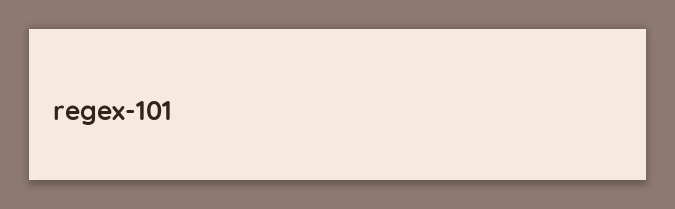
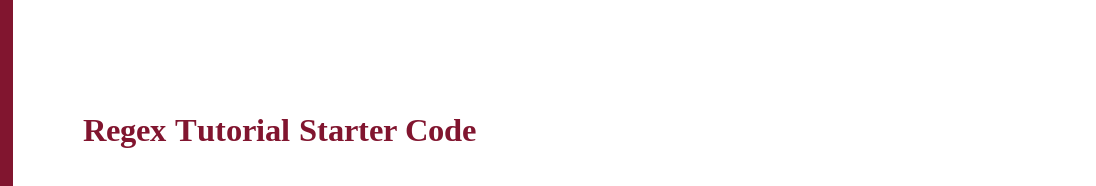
- regex-101
+ Regex Tutorial Starter Code

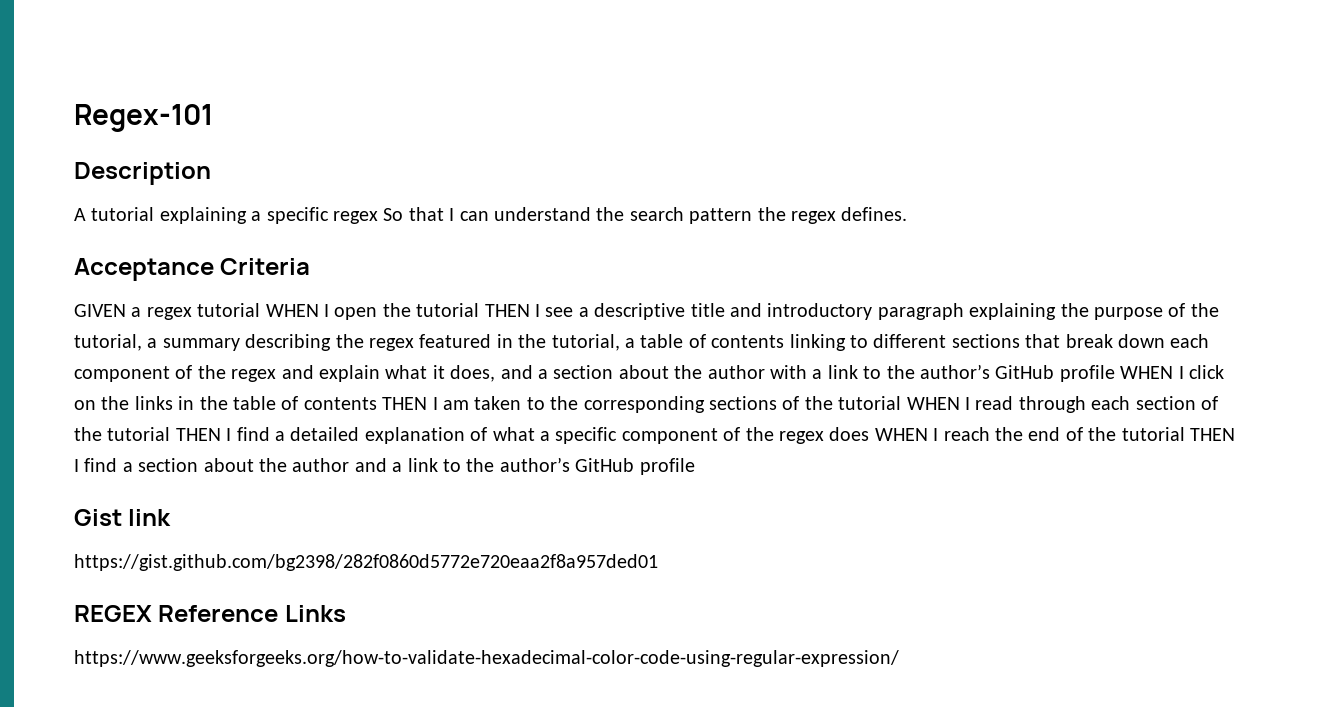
- Regex Tutorial Starter Code
+ Regex-101
+ Description
+ A tutorial explaining a specific regex So that I can understand the search pattern the regex defines.
+ Acceptance Criteria
+ GIVEN a regex tutorial WHEN I open the tutorial THEN I see a descriptive title and introductory paragraph explaining the purpose of the tutorial, a summary describing the regex featured in the tutorial, a table of contents linking to different sections that break down each component of the regex and explain what it does, and a section about the author with a link to the author’s GitHub profile WHEN I click on the links in the table of contents THEN I am taken to the corresponding sections of the tutorial WHEN I read through each section of the tutorial THEN I find a detailed explanation of what a specific component of the regex does WHEN I reach the end of the tutorial THEN I find a section about the author and a link to the author’s GitHub profile
+ Gist link
+ https://gist.github.com/bg2398/282f0860d5772e720eaa2f8a957ded01
+ REGEX Reference Links
+ https://www.geeksforgeeks.org/how-to-validate-hexadecimal-color-code-using-regular-expression/

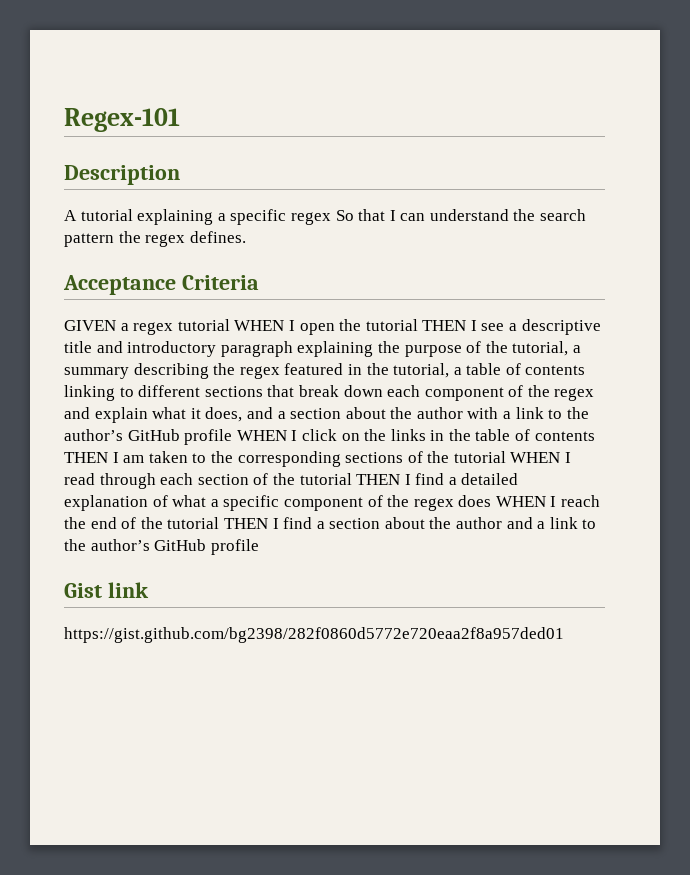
- REGEX Reference Links
- https://www.geeksforgeeks.org/how-to-validate-hexadecimal-color-code-using-regular-expression/

